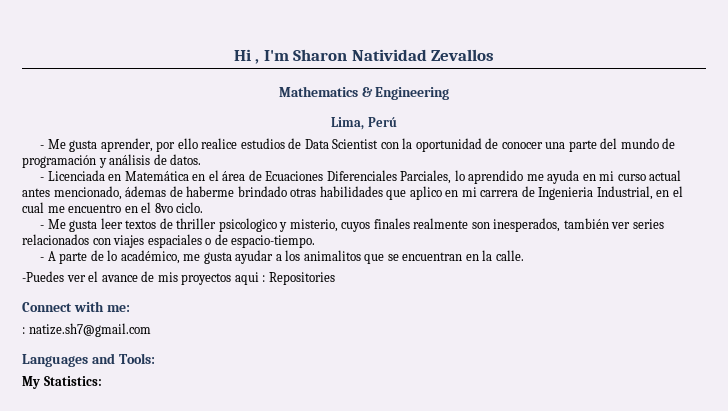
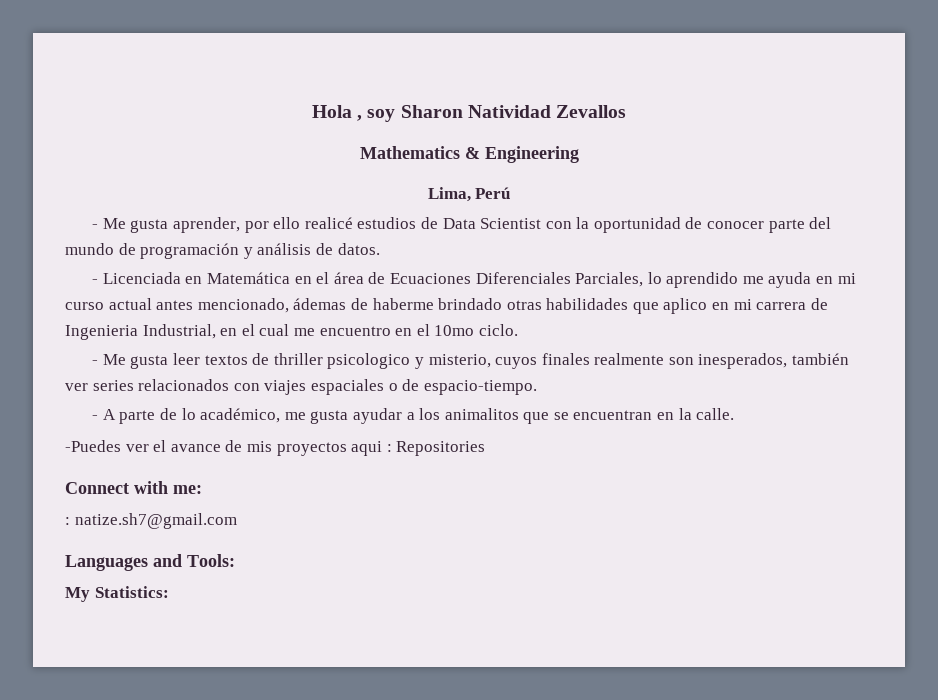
- Hi , I'm Sharon Natividad Zevallos
+ Hola , soy Sharon Natividad Zevallos
- - Me gusta aprender, por ello realice estudios de Data Scientist con la oportunidad de conocer una parte del mundo de programación y análisis de datos.
+ - Me gusta aprender, por ello realicé estudios de Data Scientist con la oportunidad de conocer parte del mundo de programación y análisis de datos.
- - Licenciada en Matemática en el área de Ecuaciones Diferenciales Parciales, lo aprendido me ayuda en mi curso actual antes mencionado, ádemas de haberme brindado otras habilidades que aplico en mi carrera de Ingenieria Industrial, en el cual me encuentro en el 8vo ciclo.
+ - Licenciada en Matemática en el área de Ecuaciones Diferenciales Parciales, lo aprendido me ayuda en mi curso actual antes mencionado, ádemas de haberme brindado otras habilidades que aplico en mi carrera de Ingenieria Industrial, en el cual me encuentro en el 10mo ciclo.

